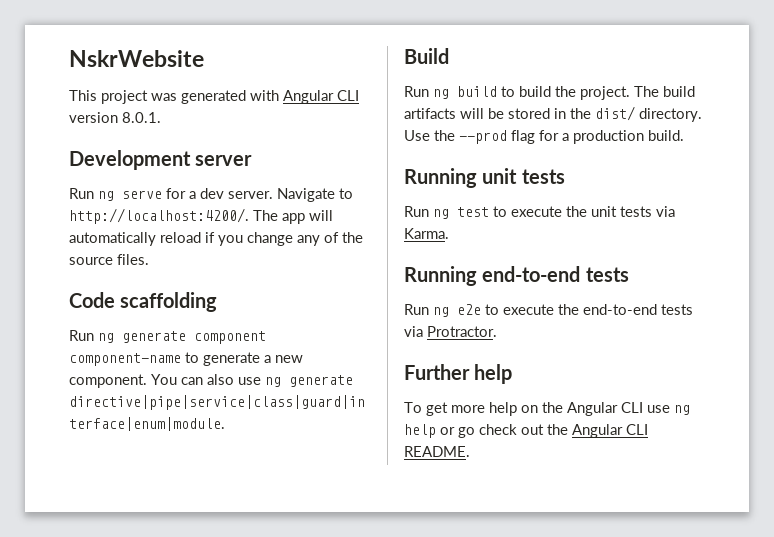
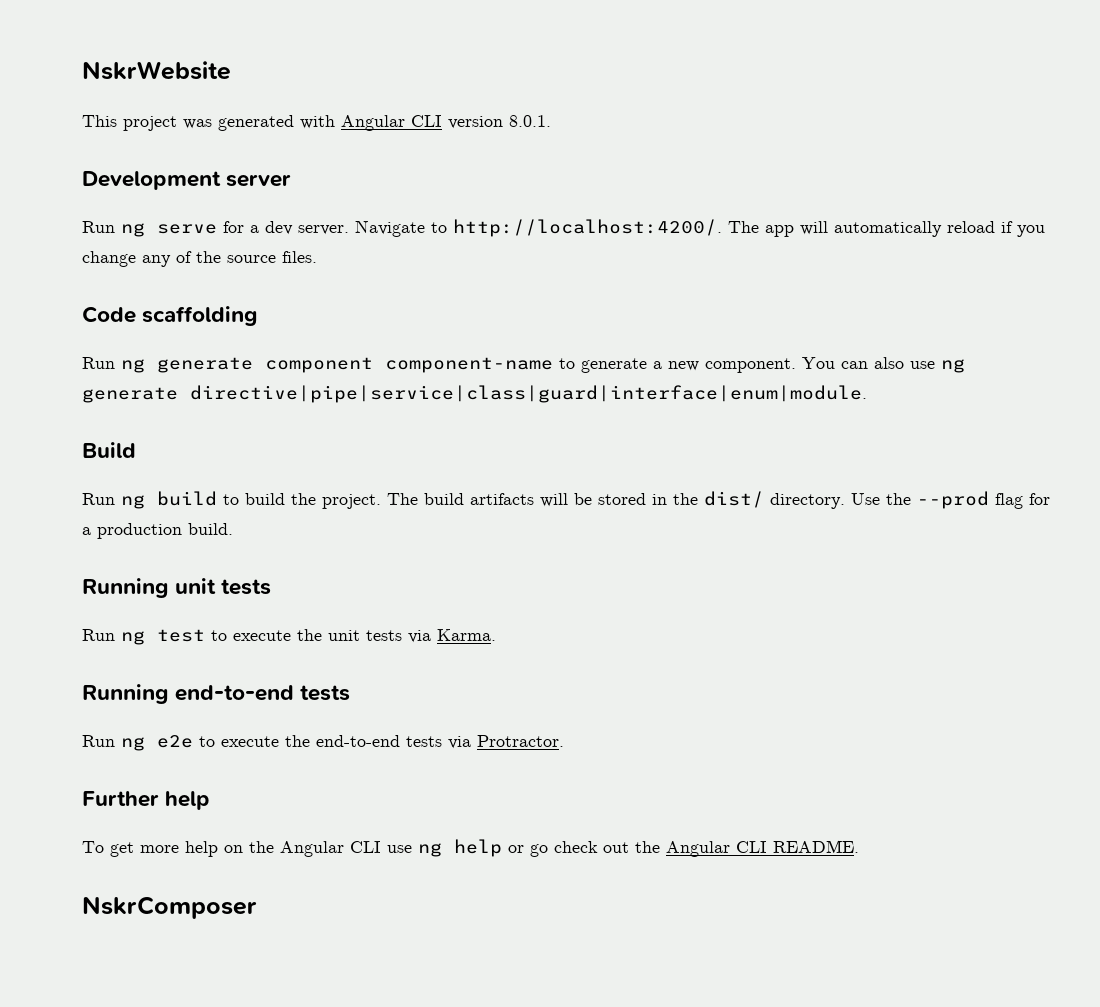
+ NskrComposer

